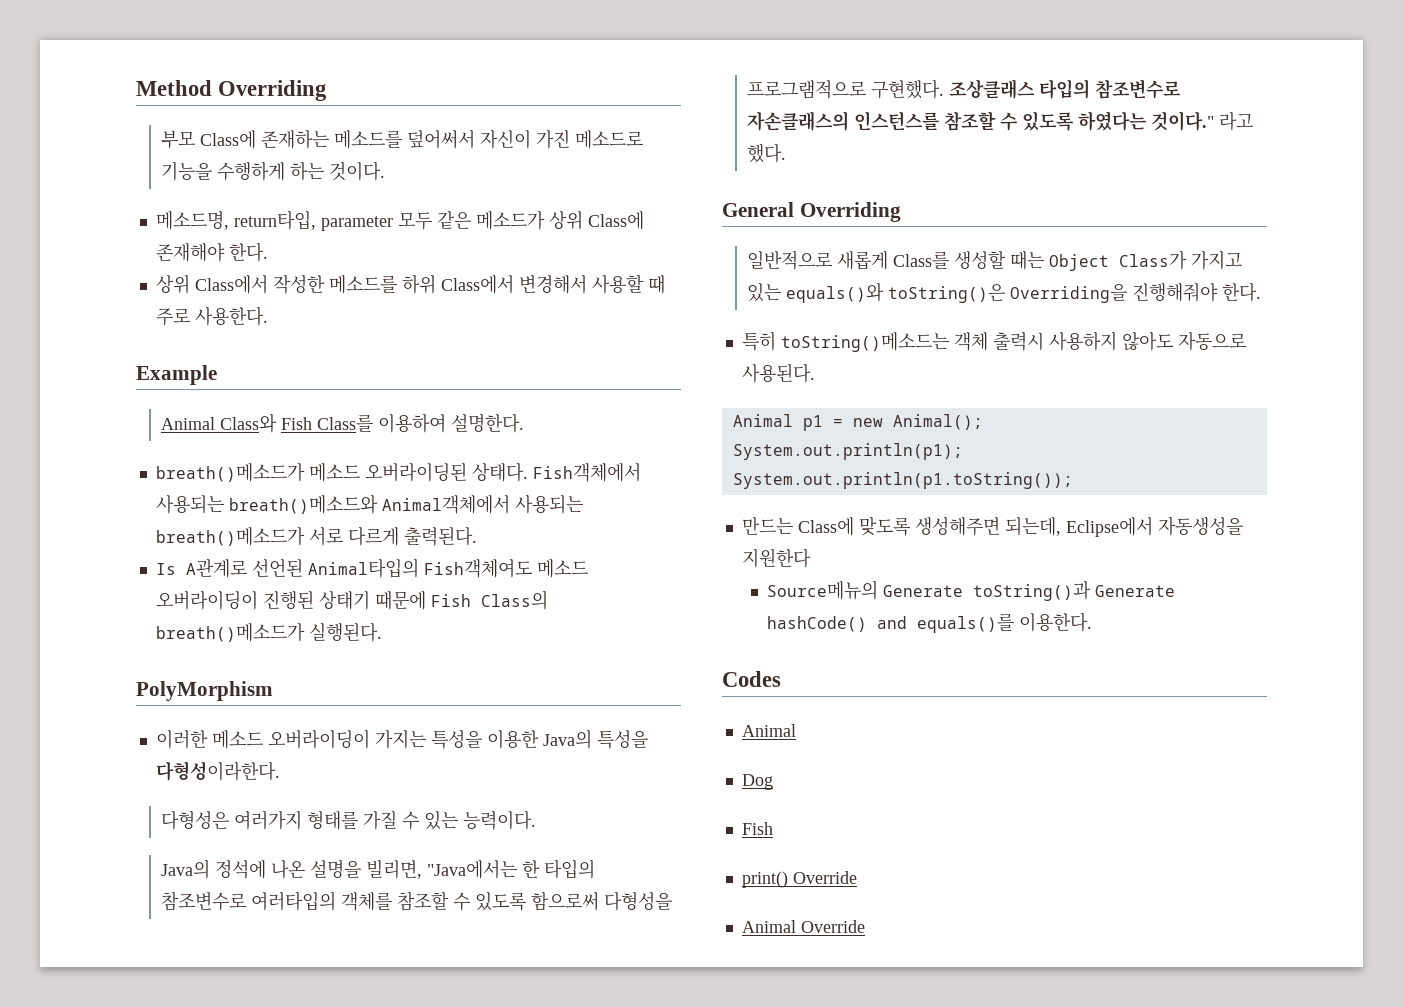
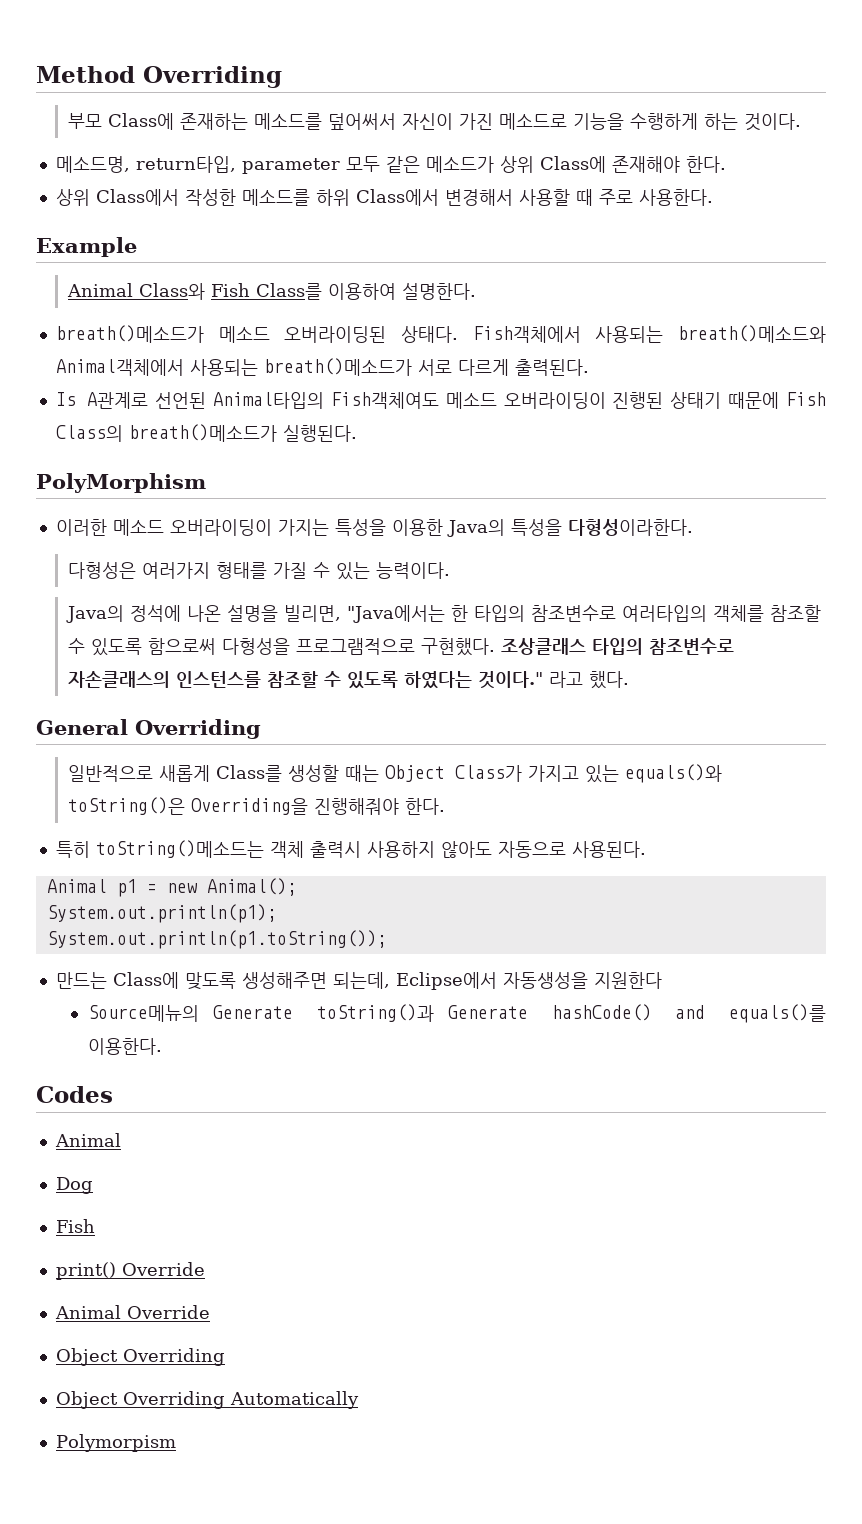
  Animal Override
+ Object Overriding
+ Object Overriding Automatically
+ Polymorpism

